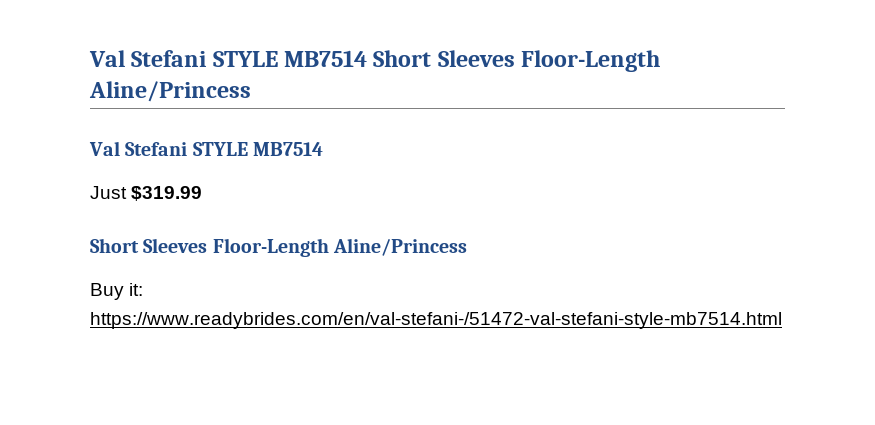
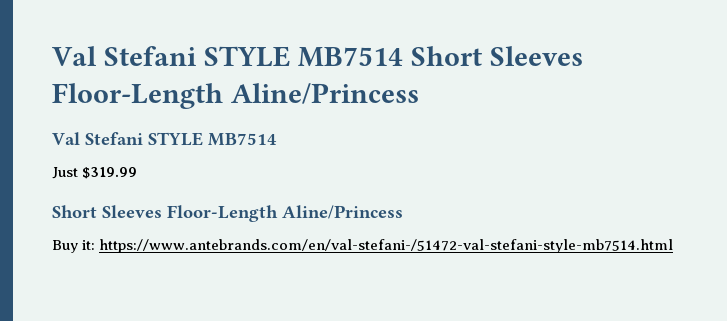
- Buy it: https://www.readybrides.com/en/val-stefani-/51472-val-stefani-style-mb7514.html
+ Buy it: https://www.antebrands.com/en/val-stefani-/51472-val-stefani-style-mb7514.html

